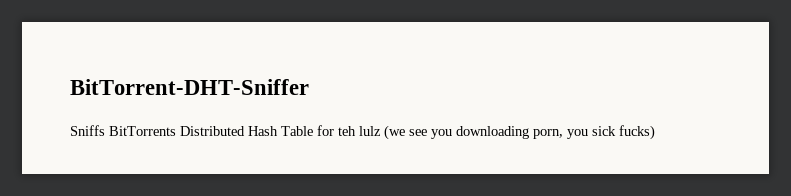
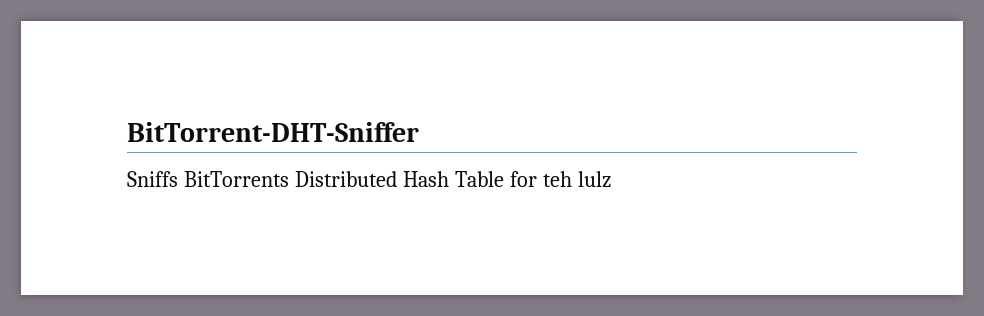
- Sniffs BitTorrents Distributed Hash Table for teh lulz (we see you downloading porn, you sick fucks)
+ Sniffs BitTorrents Distributed Hash Table for teh lulz

